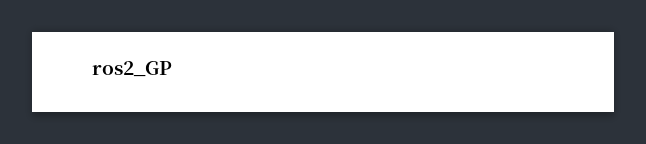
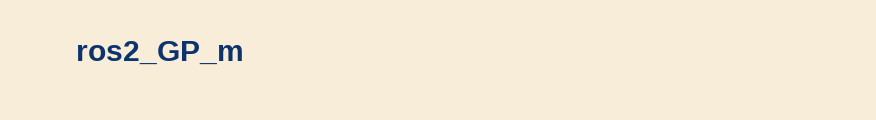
- ros2_GP
+ ros2_GP_m

